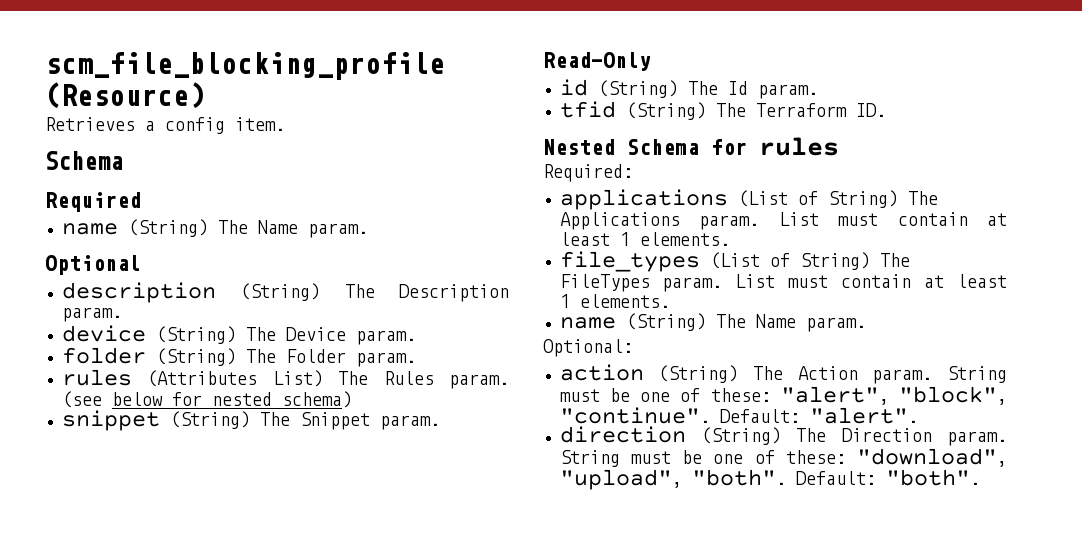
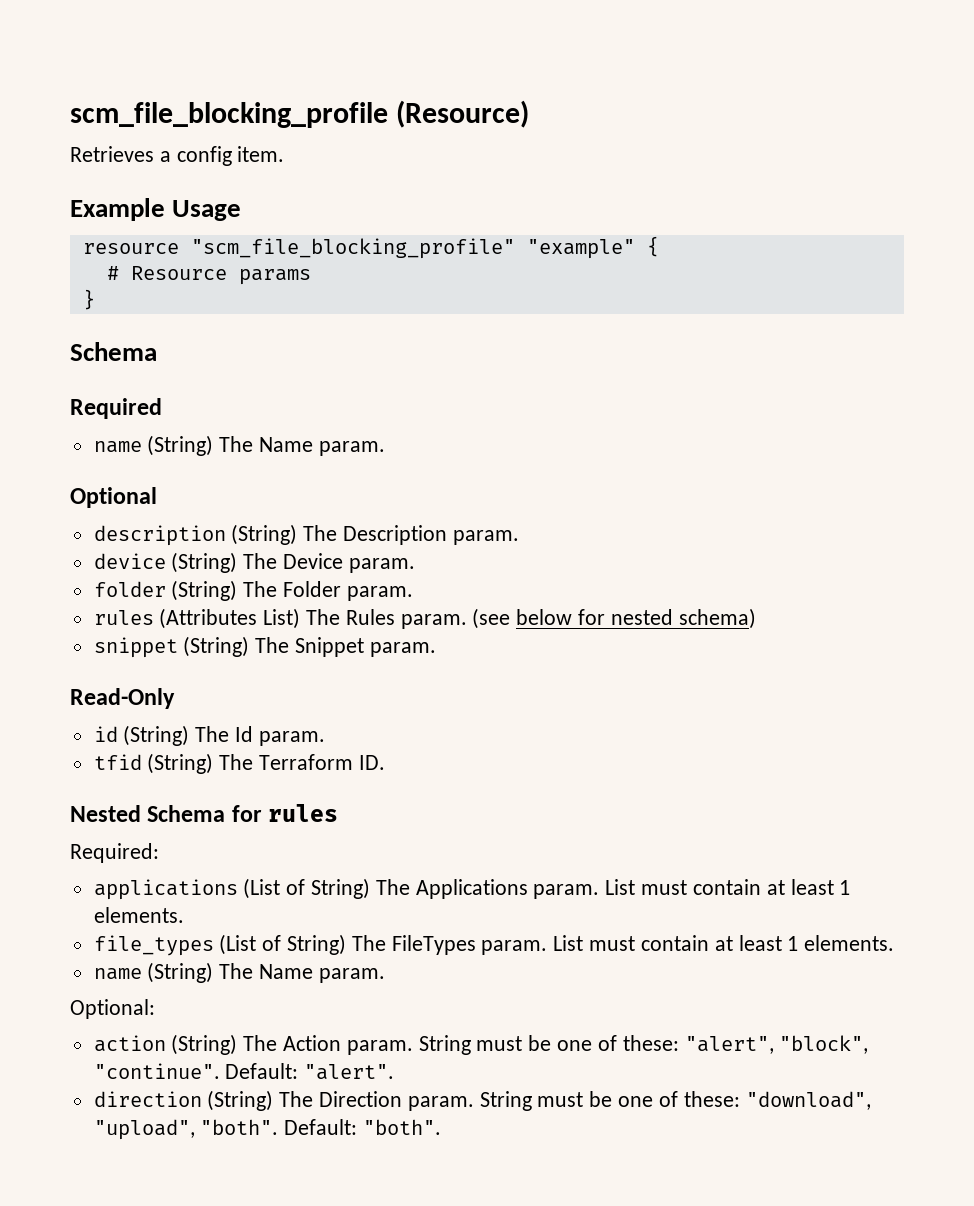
+ Example Usage
+ resource "scm_file_blocking_profile" "example" {
+ # Resource params
+ }

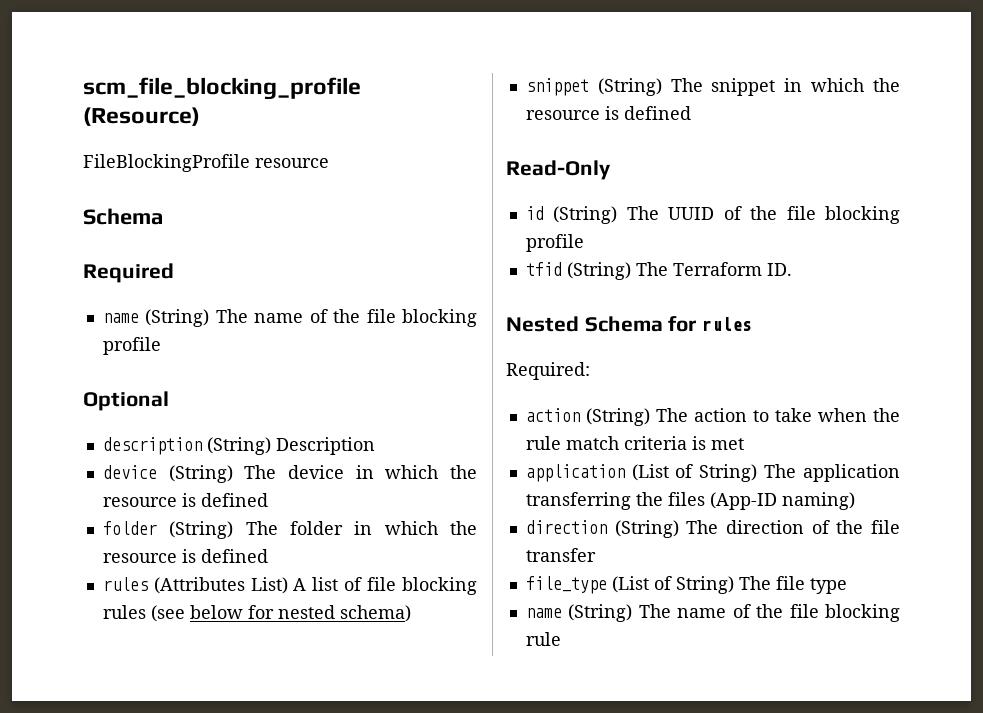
- Retrieves a config item.
- Example Usage
- resource "scm_file_blocking_profile" "example" {
- # Resource params
- }
+ FileBlockingProfile resource
  Required
- name (String) The Name param.
+ name (String) The name of the file blocking profile
- description (String) The Description param.
+ description (String) Description
- device (String) The Device param.
- folder (String) The Folder param.
- rules (Attributes List) The Rules param. (see below for nested schema)
+ device (String) The device in which the resource is defined
+ folder (String) The folder in which the resource is defined
+ rules (Attributes List) A list of file blocking rules (see below for nested schema)
- snippet (String) The Snippet param.
+ snippet (String) The snippet in which the resource is defined
  Read-Only
- id (String) The Id param.
+ id (String) The UUID of the file blocking profile
- applications (List of String) The Applications param. List must contain at least 1 elements.
- file_types (List of String) The FileTypes param. List must contain at least 1 elements.
- name (String) The Name param.
- Optional:
- action (String) The Action param. String must be one of these: "alert", "block", "continue". Default: "alert".
- direction (String) The Direction param. String must be one of these: "download", "upload", "both". Default: "both".
+ action (String) The action to take when the rule match criteria is met
+ application (List of String) The application transferring the files (App-ID naming)
+ direction (String) The direction of the file transfer
+ file_type (List of String) The file type
+ name (String) The name of the file blocking rule

